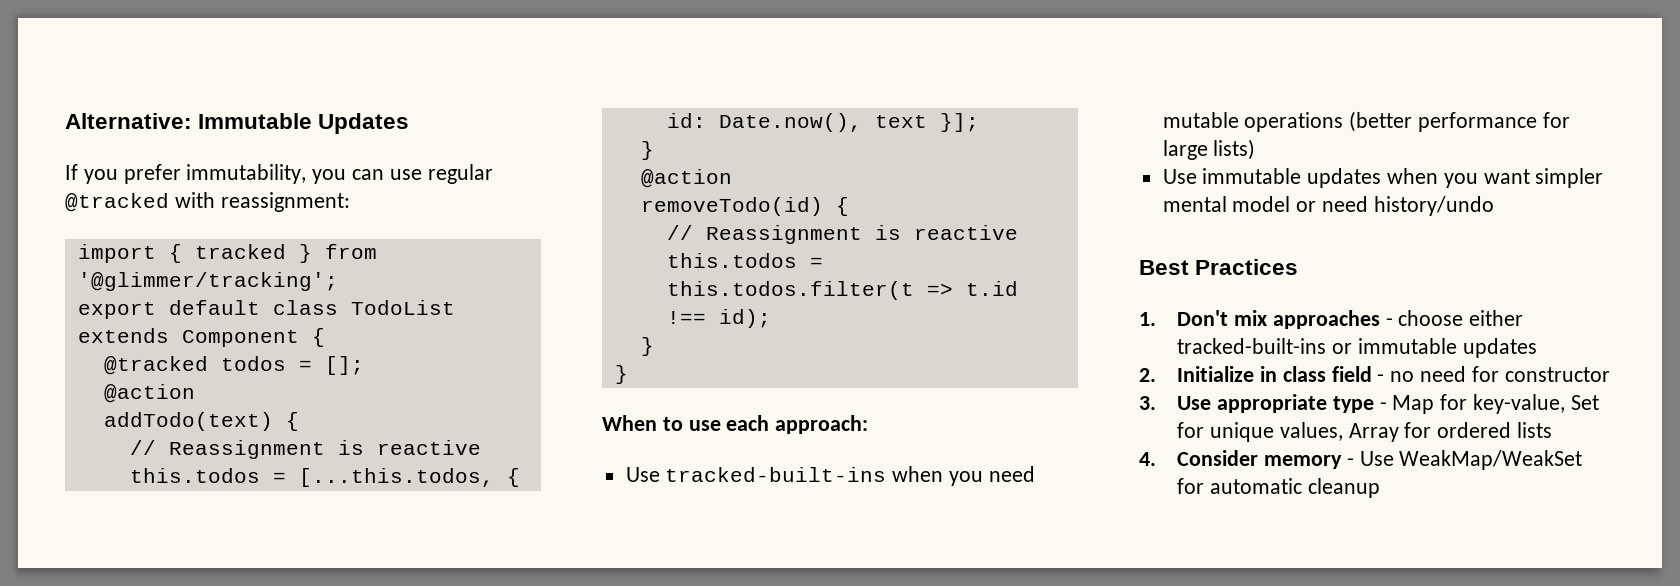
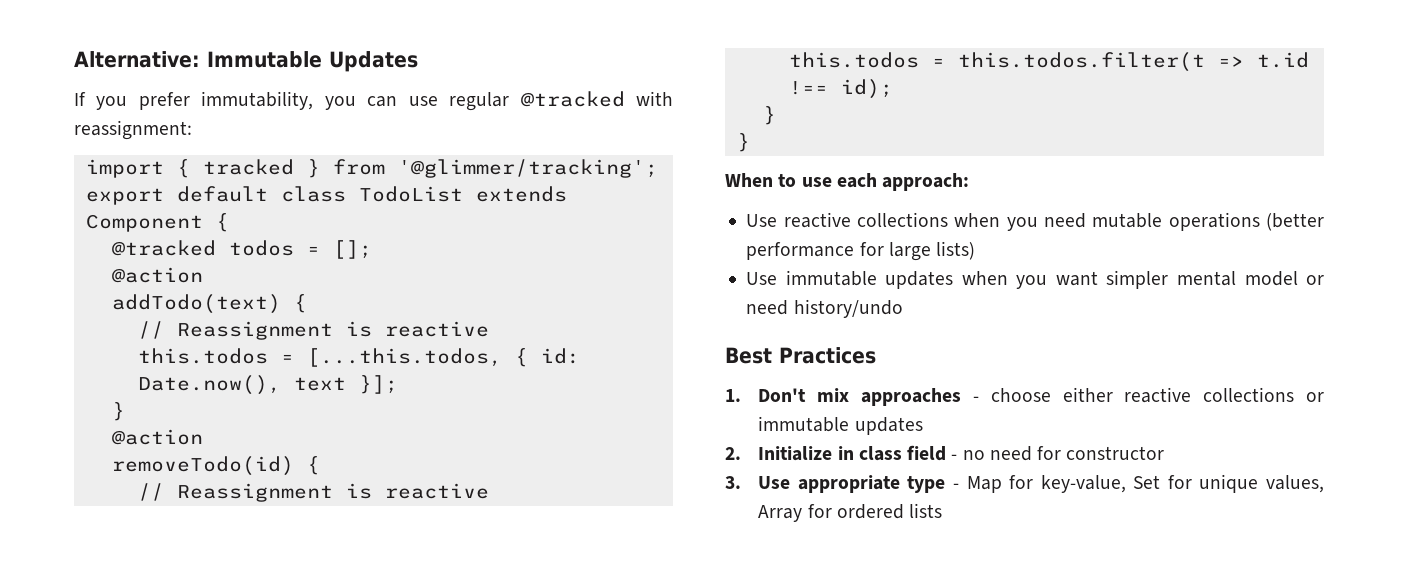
- Use tracked-built-ins when you need mutable operations (better performance for large lists)
+ Use reactive collections when you need mutable operations (better performance for large lists)
- 1. Don't mix approaches - choose either tracked-built-ins or immutable updates
+ 1. Don't mix approaches - choose either reactive collections or immutable updates
- 4. Consider memory - Use WeakMap/WeakSet for automatic cleanup

